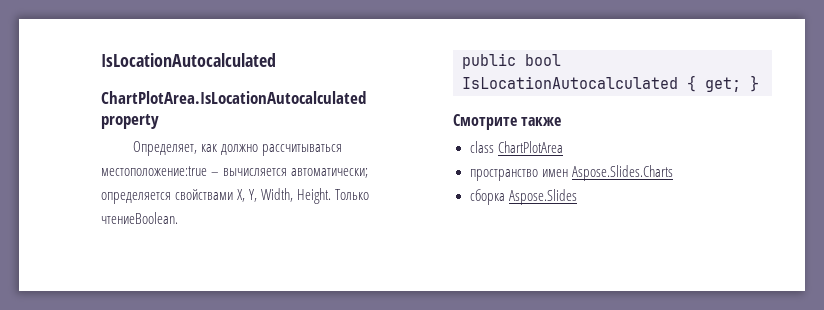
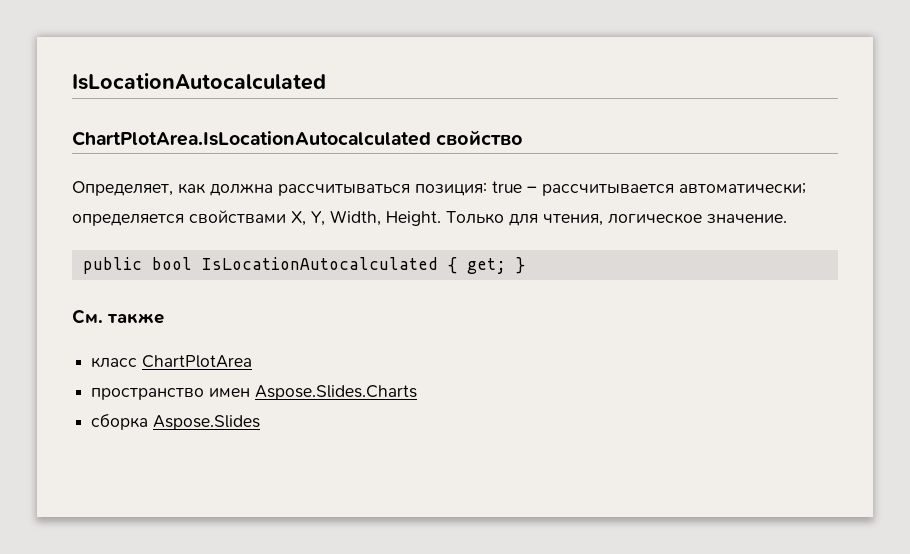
- ChartPlotArea.IsLocationAutocalculated property
+ ChartPlotArea.IsLocationAutocalculated свойство
- Определяет, как должно рассчитываться местоположение:true – вычисляется автоматически; определяется свойствами X, Y, Width, Height.
+ Определяет, как должна рассчитываться позиция: true – рассчитывается автоматически; определяется свойствами X, Y, Width, Height.
- Только чтениеBoolean.
+ Только для чтения, логическое значение.
- Смотрите также
+ См. также
- class ChartPlotArea
+ класс ChartPlotArea

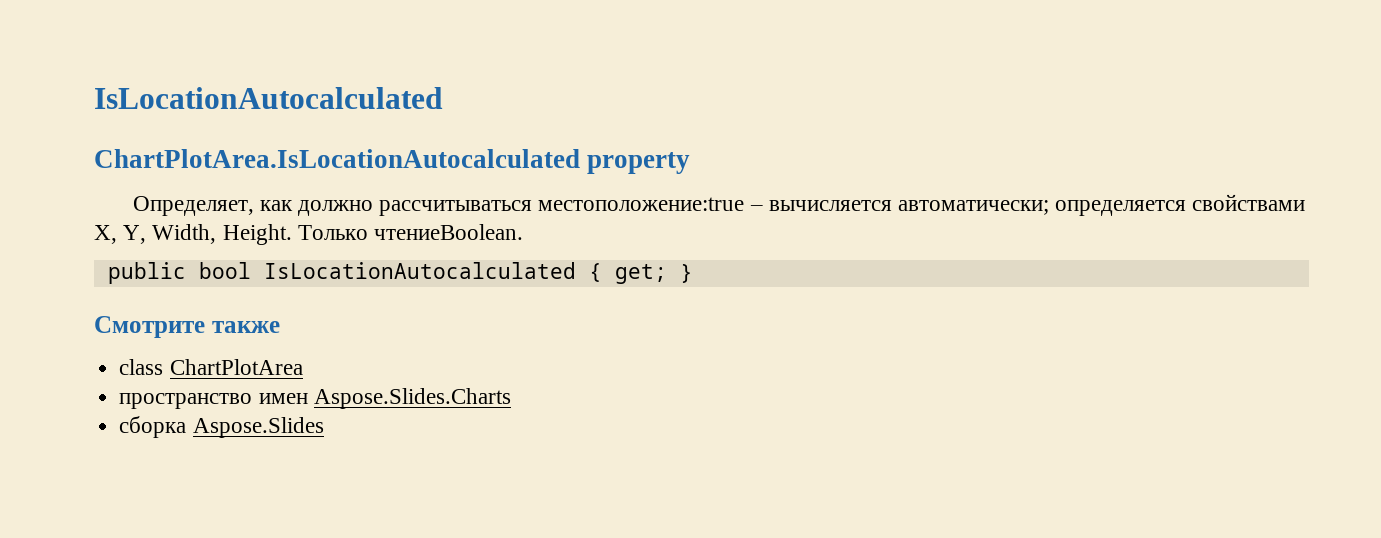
- ChartPlotArea.IsLocationAutocalculated свойство
+ ChartPlotArea.IsLocationAutocalculated property
- Определяет, как должна рассчитываться позиция: true – рассчитывается автоматически; определяется свойствами X, Y, Width, Height.
+ Определяет, как должно рассчитываться местоположение:true – вычисляется автоматически; определяется свойствами X, Y, Width, Height.
- Только для чтения, логическое значение.
+ Только чтениеBoolean.
- См. также
+ Смотрите также
- класс ChartPlotArea
+ class ChartPlotArea

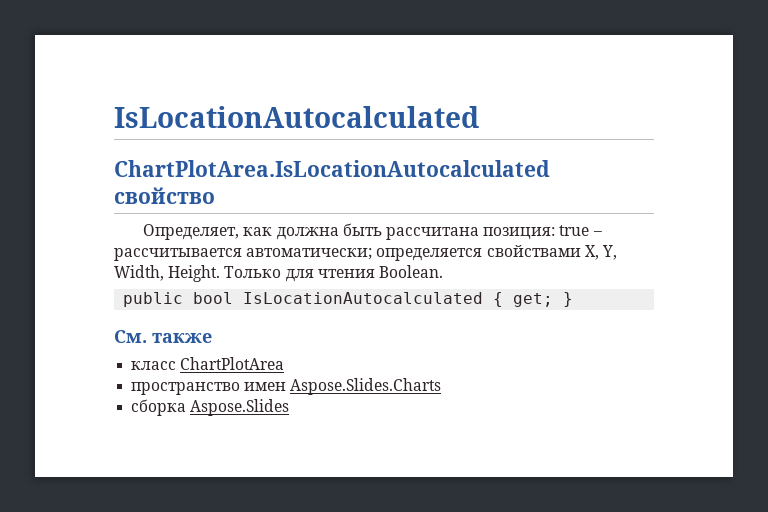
- ChartPlotArea.IsLocationAutocalculated property
+ ChartPlotArea.IsLocationAutocalculated свойство
- Определяет, как должно рассчитываться местоположение:true – вычисляется автоматически; определяется свойствами X, Y, Width, Height.
+ Определяет, как должна быть рассчитана позиция: true – рассчитывается автоматически; определяется свойствами X, Y, Width, Height.
- Только чтениеBoolean.
+ Только для чтения Boolean.
- Смотрите также
+ См. также
- class ChartPlotArea
+ класс ChartPlotArea

